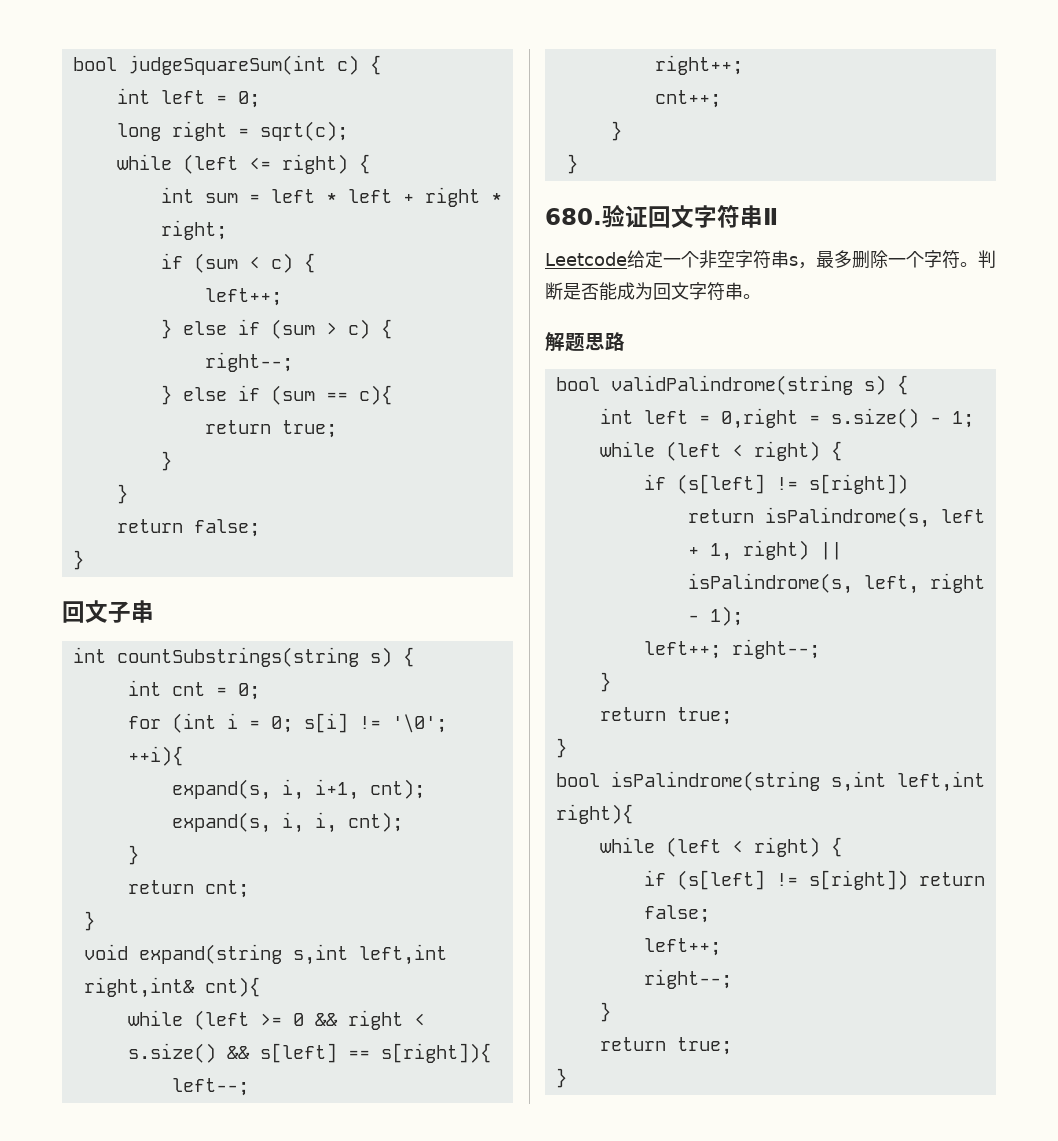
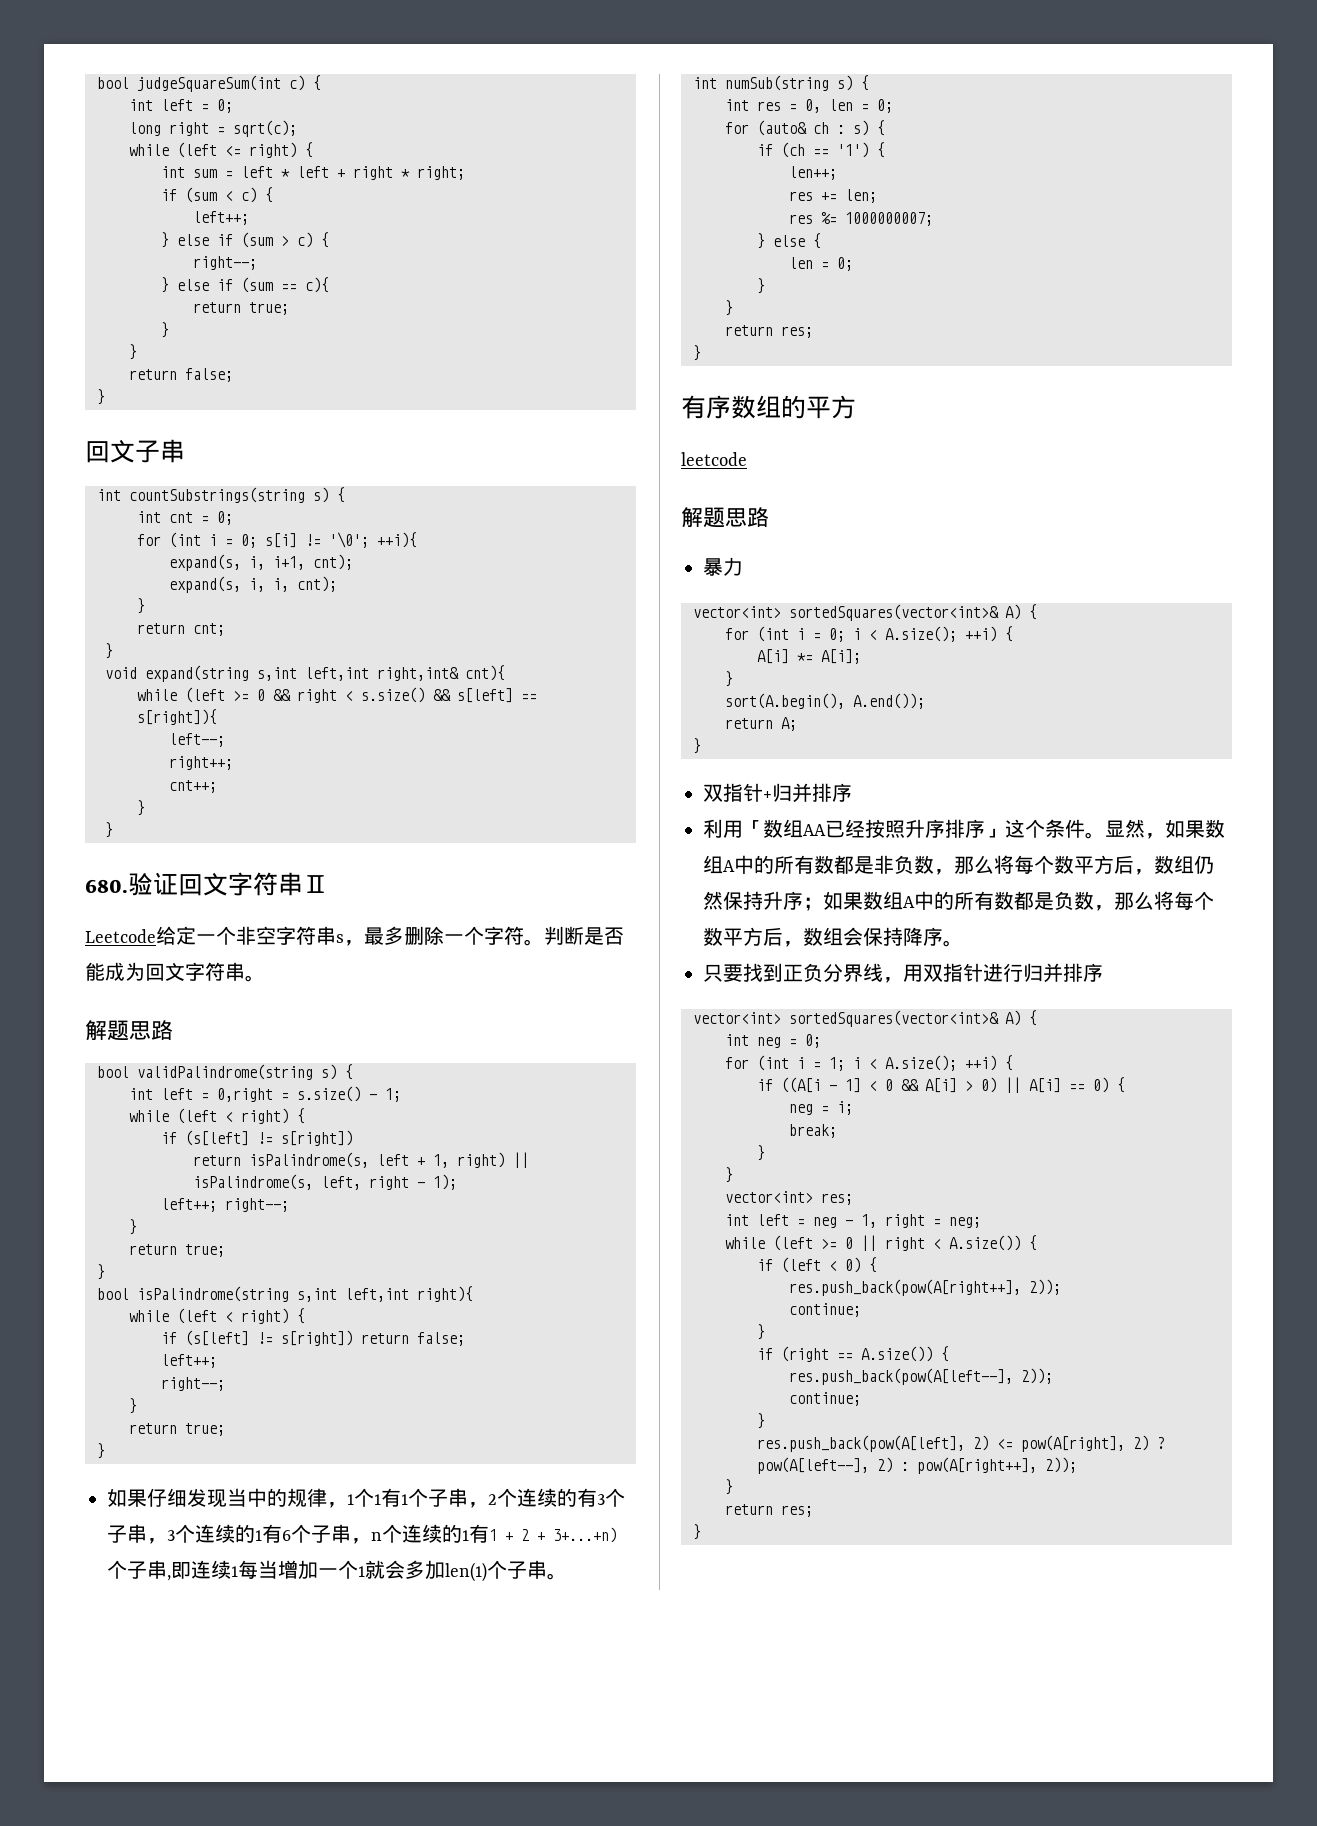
+ 如果仔细发现当中的规律，1个1有1个子串，2个连续的有3个子串，3个连续的1有6个子串，n个连续的1有1 + 2 + 3+...+n)个子串,即连续1每当增加一个1就会多加len(1)个子串。
+ int numSub(string s) {
+ int res = 0, len = 0;
+ for (auto& ch : s) {
+ if (ch == '1') {
+ len++;
+ res += len;
+ res %= 1000000007;
+ } else {
+ len = 0;
+ }
+ }
+ return res;
+ }
+ 有序数组的平方
+ leetcode
+ 解题思路
+ 暴力
+ vector<int> sortedSquares(vector<int>& A) {
+ for (int i = 0; i < A.size(); ++i) {
+ A[i] *= A[i];
+ }
+ sort(A.begin(), A.end());
+ return A;
+ }
+ 双指针+归并排序
+ 利用「数组AA已经按照升序排序」这个条件。显然，如果数组A中的所有数都是非负数，那么将每个数平方后，数组仍然保持升序；如果数组A中的所有数都是负数，那么将每个数平方后，数组会保持降序。
+ 只要找到正负分界线，用双指针进行归并排序
+ vector<int> sortedSquares(vector<int>& A) {
+ int neg = 0;
+ for (int i = 1; i < A.size(); ++i) {
+ if ((A[i - 1] < 0 && A[i] > 0) || A[i] == 0) {
+ neg = i;
+ break;
+ }
+ }
+ vector<int> res;
+ int left = neg - 1, right = neg;
+ while (left >= 0 || right < A.size()) {
+ if (left < 0) {
+ res.push_back(pow(A[right++], 2));
+ continue;
+ }
+ if (right == A.size()) {
+ res.push_back(pow(A[left--], 2));
+ continue;
+ }
+ res.push_back(pow(A[left], 2) <= pow(A[right], 2) ? pow(A[left--], 2) : pow(A[right++], 2));
+ }
+ return res;
+ }

